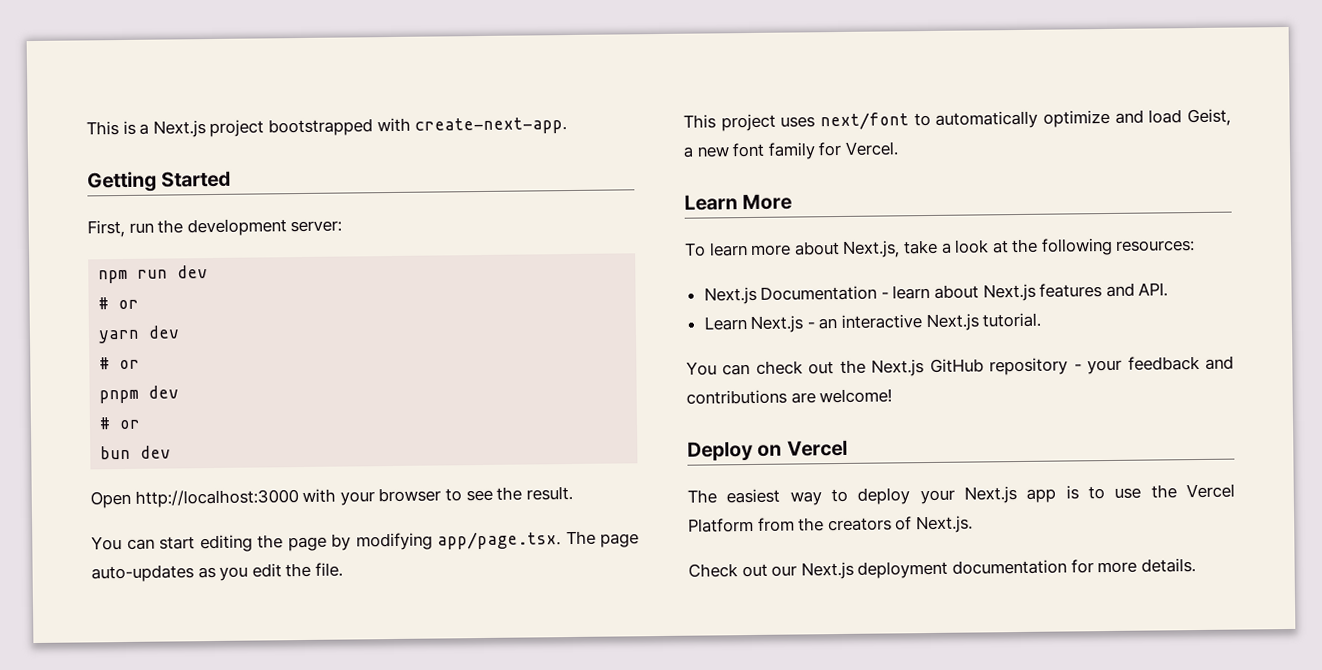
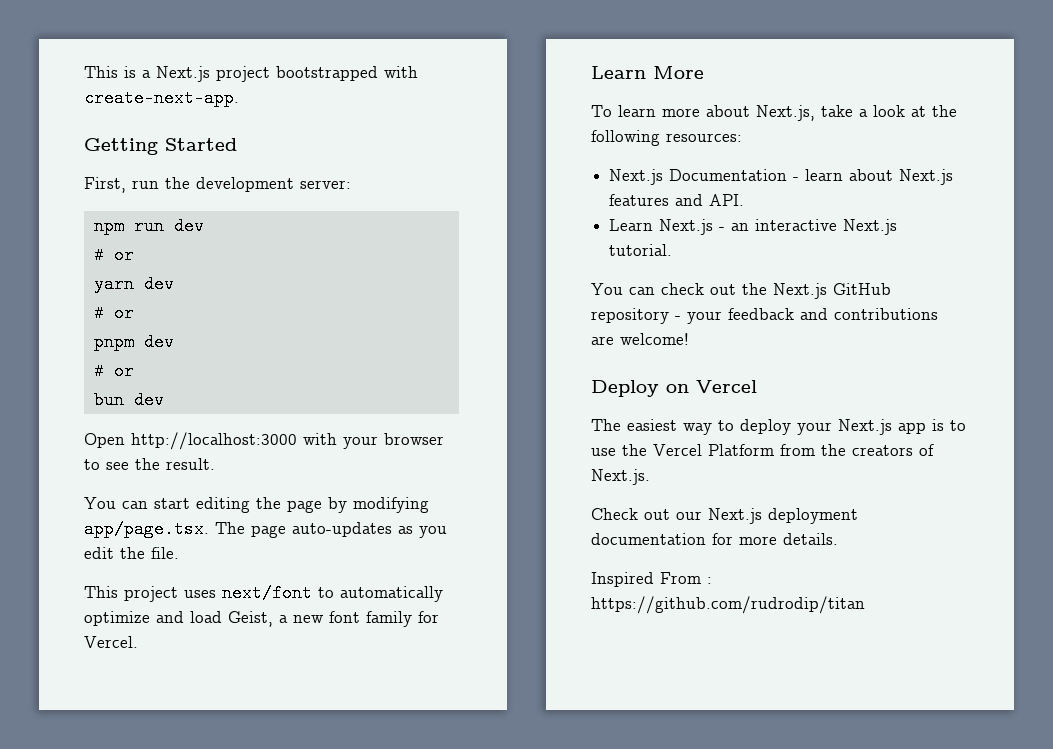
+ Inspired From : https://github.com/rudrodip/titan

